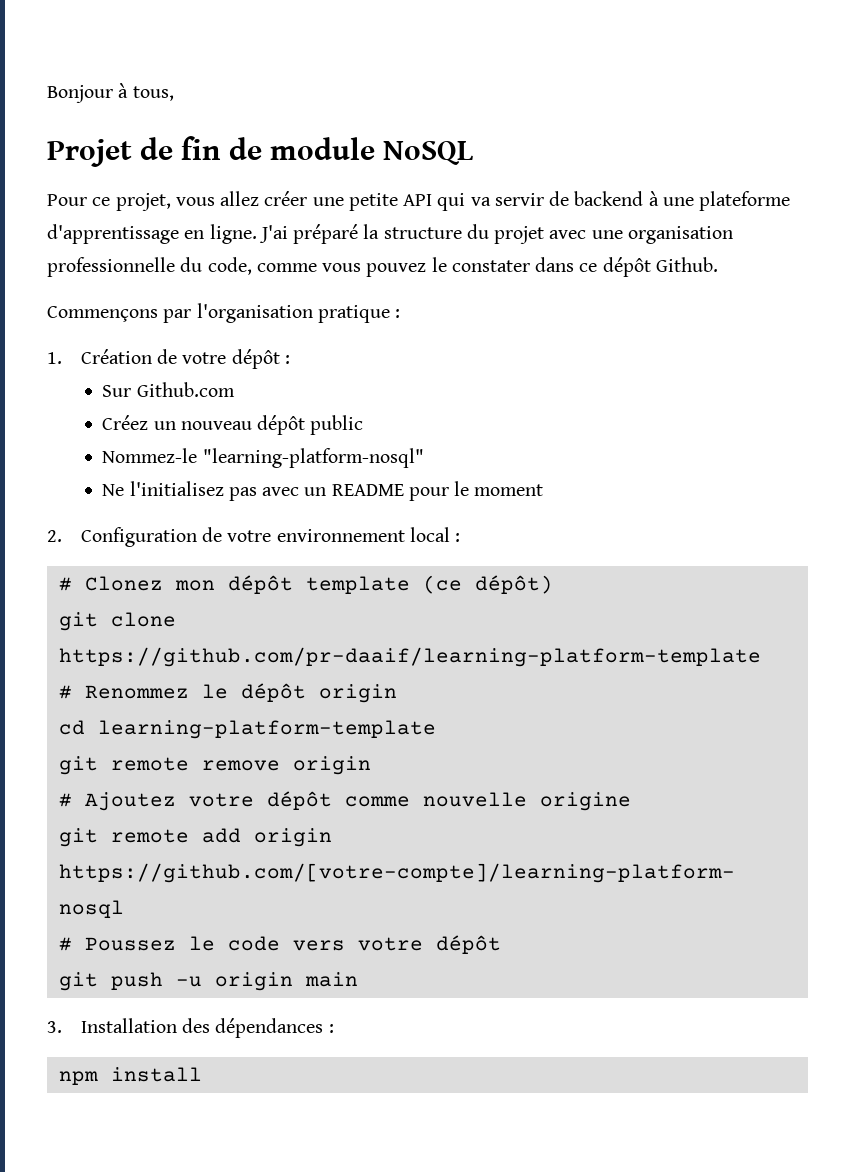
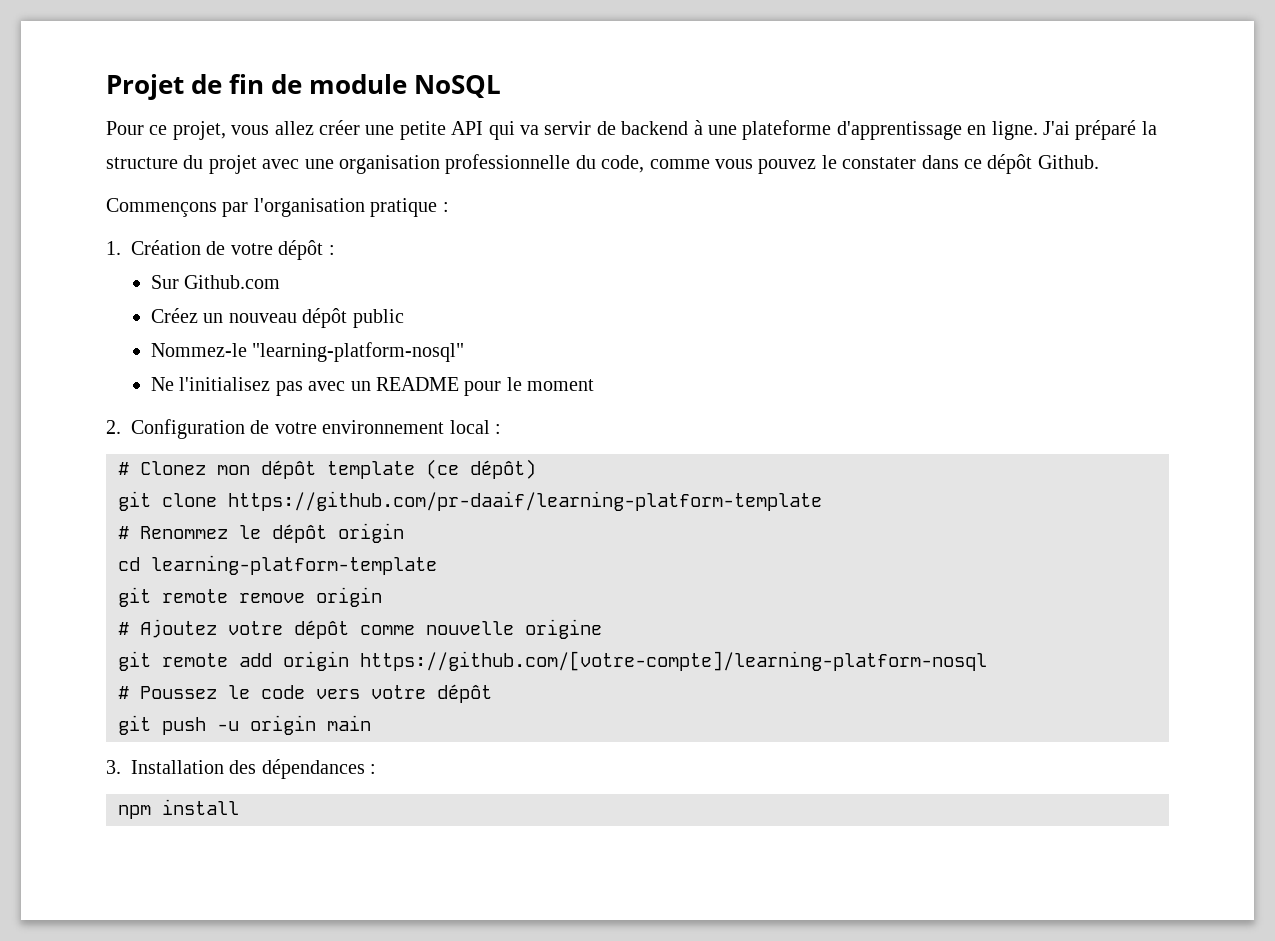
- Bonjour à tous,

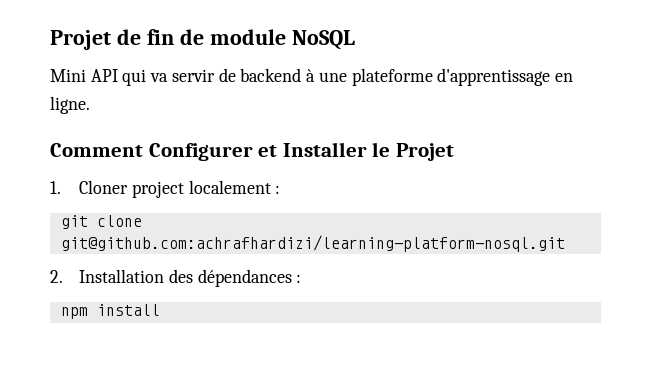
- Pour ce projet, vous allez créer une petite API qui va servir de backend à une plateforme d'apprentissage en ligne. J'ai préparé la structure du projet avec une organisation professionnelle du code, comme vous pouvez le constater dans ce dépôt Github.
- Commençons par l'organisation pratique :
- 1. Création de votre dépôt :
- Sur Github.com
- Créez un nouveau dépôt public
- Nommez-le "learning-platform-nosql"
- Ne l'initialisez pas avec un README pour le moment
- 2. Configuration de votre environnement local :
- # Clonez mon dépôt template (ce dépôt)
- git clone https://github.com/pr-daaif/learning-platform-template
- # Renommez le dépôt origin
- cd learning-platform-template
- git remote remove origin
- # Ajoutez votre dépôt comme nouvelle origine
- git remote add origin https://github.com/[votre-compte]/learning-platform-nosql
- # Poussez le code vers votre dépôt
- git push -u origin main
- 3. Installation des dépendances :
+ Mini API qui va servir de backend à une plateforme d'apprentissage en ligne.
+ Comment Configurer et Installer le Projet
+ 1. Cloner project localement :
+ git clone git@github.com:achrafhardizi/learning-platform-nosql.git
+ 2. Installation des dépendances :

